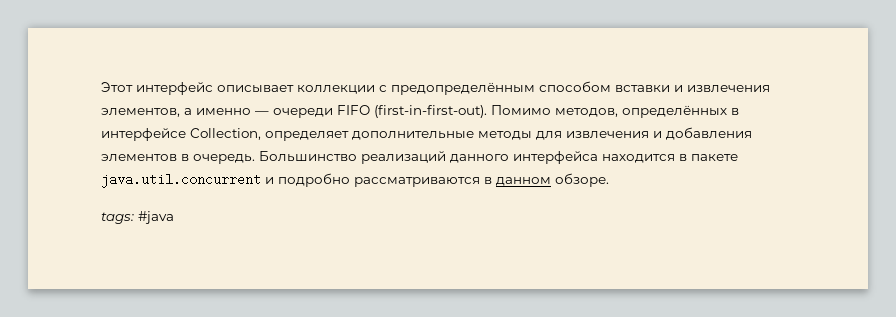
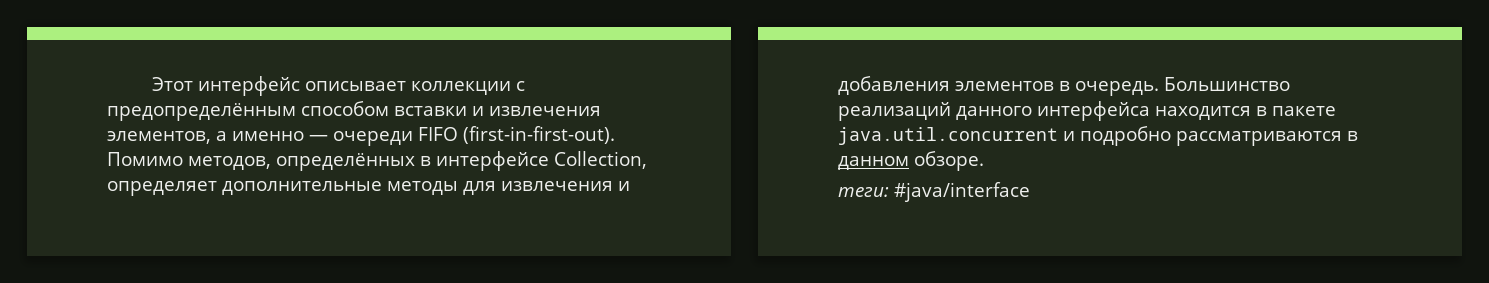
- tags: #java
+ теги: #java/interface

